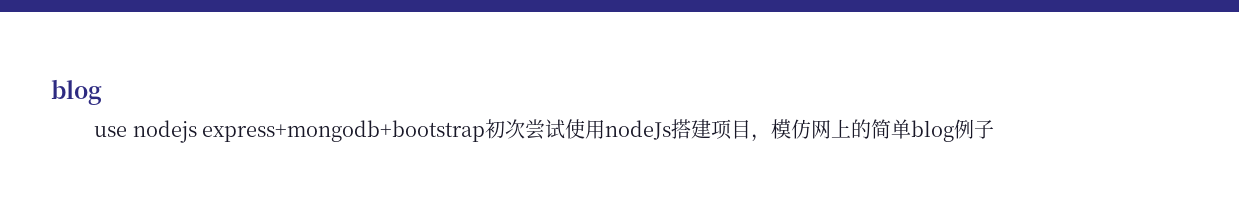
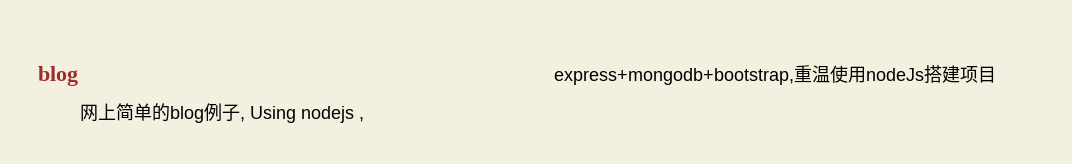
- use nodejs express+mongodb+bootstrap初次尝试使用nodeJs搭建项目，模仿网上的简单blog例子
+ 网上简单的blog例子, Using nodejs , express+mongodb+bootstrap,重温使用nodeJs搭建项目

